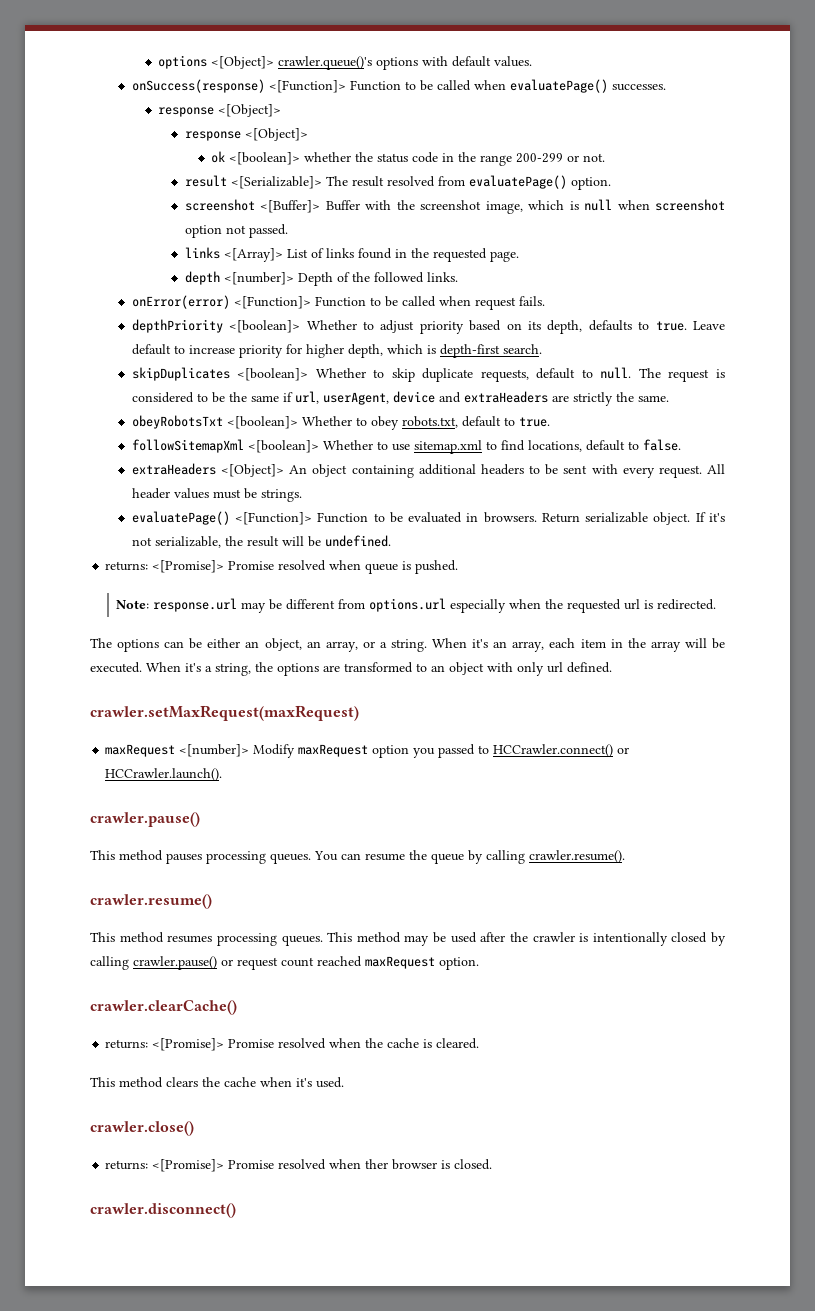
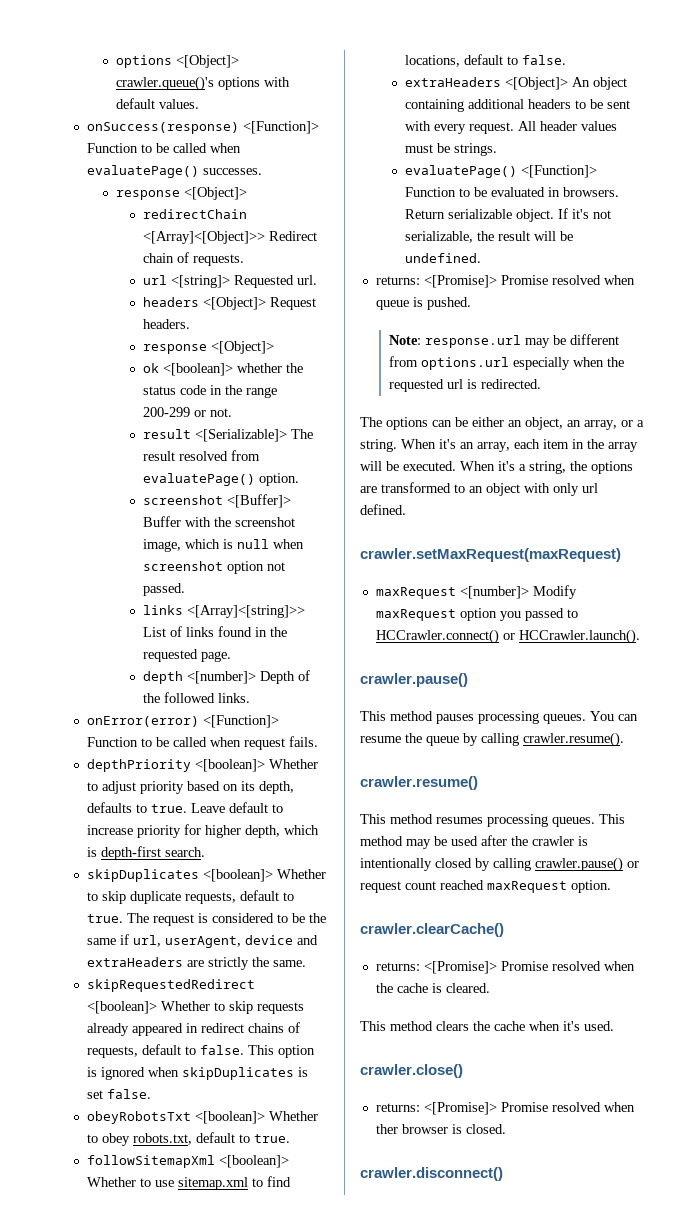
+ redirectChain <[Array]<[Object]>> Redirect chain of requests.
+ url <[string]> Requested url.
+ headers <[Object]> Request headers.
- links <[Array]> List of links found in the requested page.
+ links <[Array]<[string]>> List of links found in the requested page.
- skipDuplicates <[boolean]> Whether to skip duplicate requests, default to null.
+ skipDuplicates <[boolean]> Whether to skip duplicate requests, default to true.
+ skipRequestedRedirect <[boolean]> Whether to skip requests already appeared in redirect chains of requests, default to false. This option is ignored when skipDuplicates is set false.

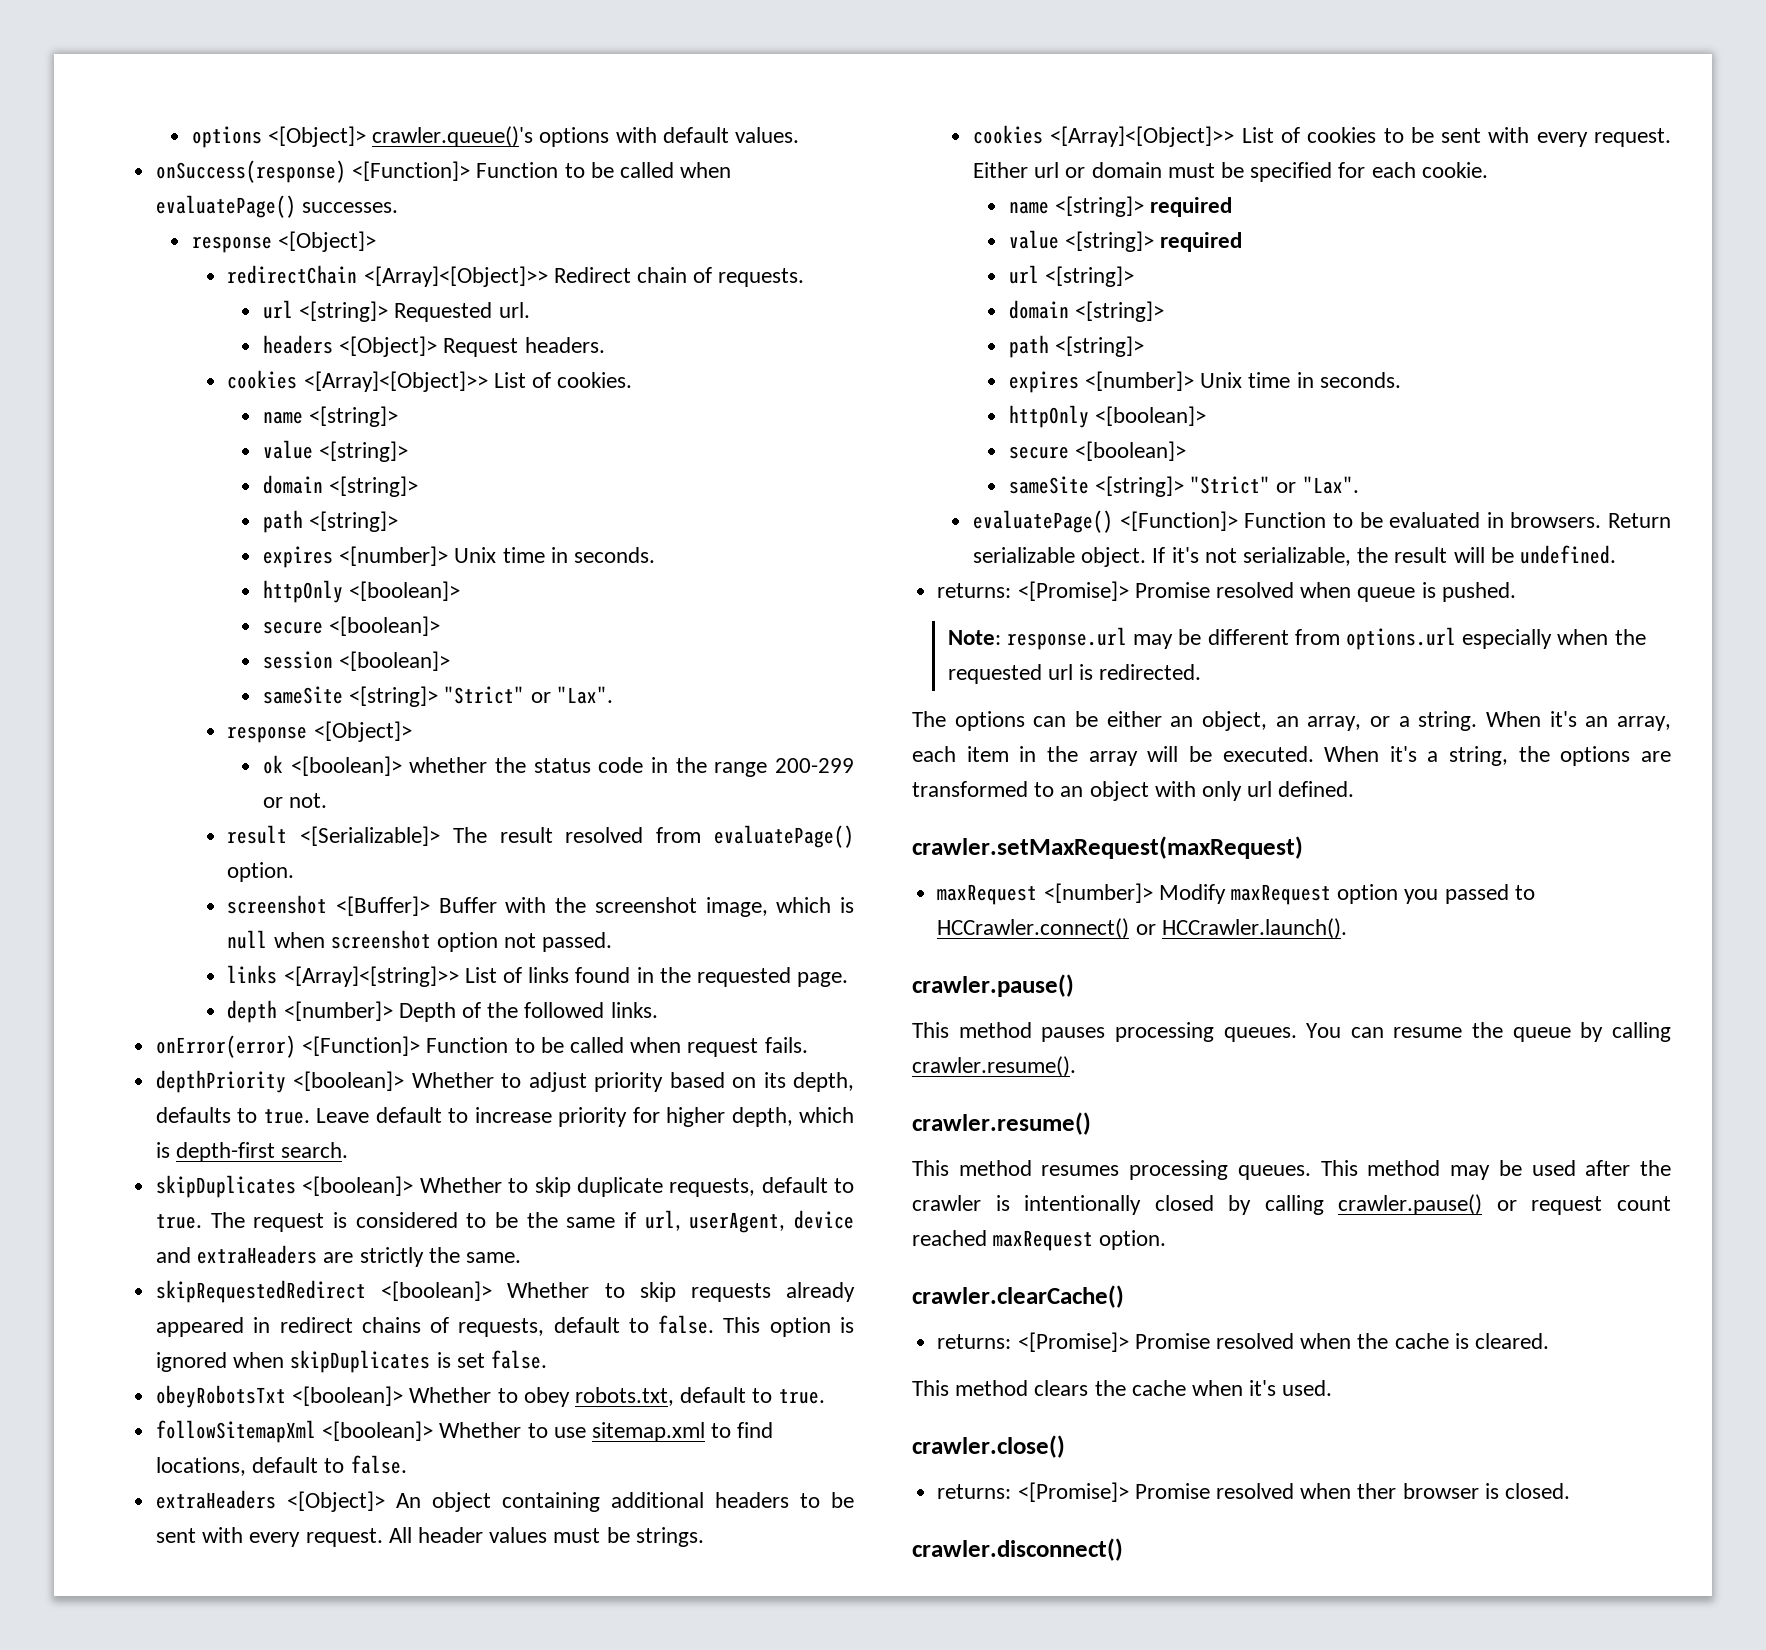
+ cookies <[Array]<[Object]>> List of cookies.
+ name <[string]>
+ value <[string]>
+ domain <[string]>
+ path <[string]>
+ expires <[number]> Unix time in seconds.
+ httpOnly <[boolean]>
+ secure <[boolean]>
+ session <[boolean]>
+ sameSite <[string]> "Strict" or "Lax".
+ cookies <[Array]<[Object]>> List of cookies to be sent with every request. Either url or domain must be specified for each cookie.
+ name <[string]> required
+ value <[string]> required
+ url <[string]>
+ domain <[string]>
+ path <[string]>
+ expires <[number]> Unix time in seconds.
+ httpOnly <[boolean]>
+ secure <[boolean]>
+ sameSite <[string]> "Strict" or "Lax".

